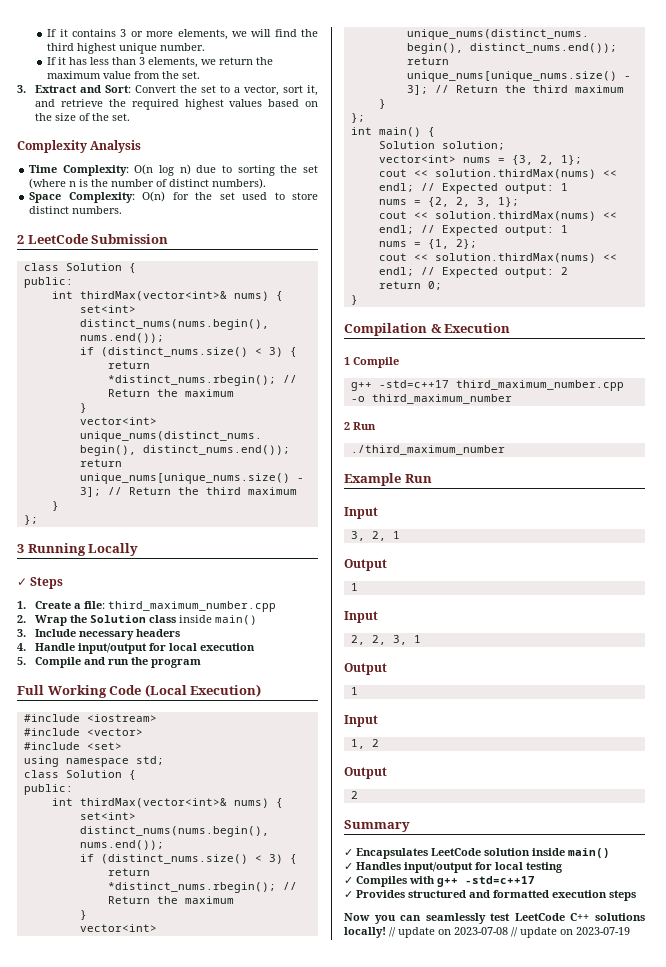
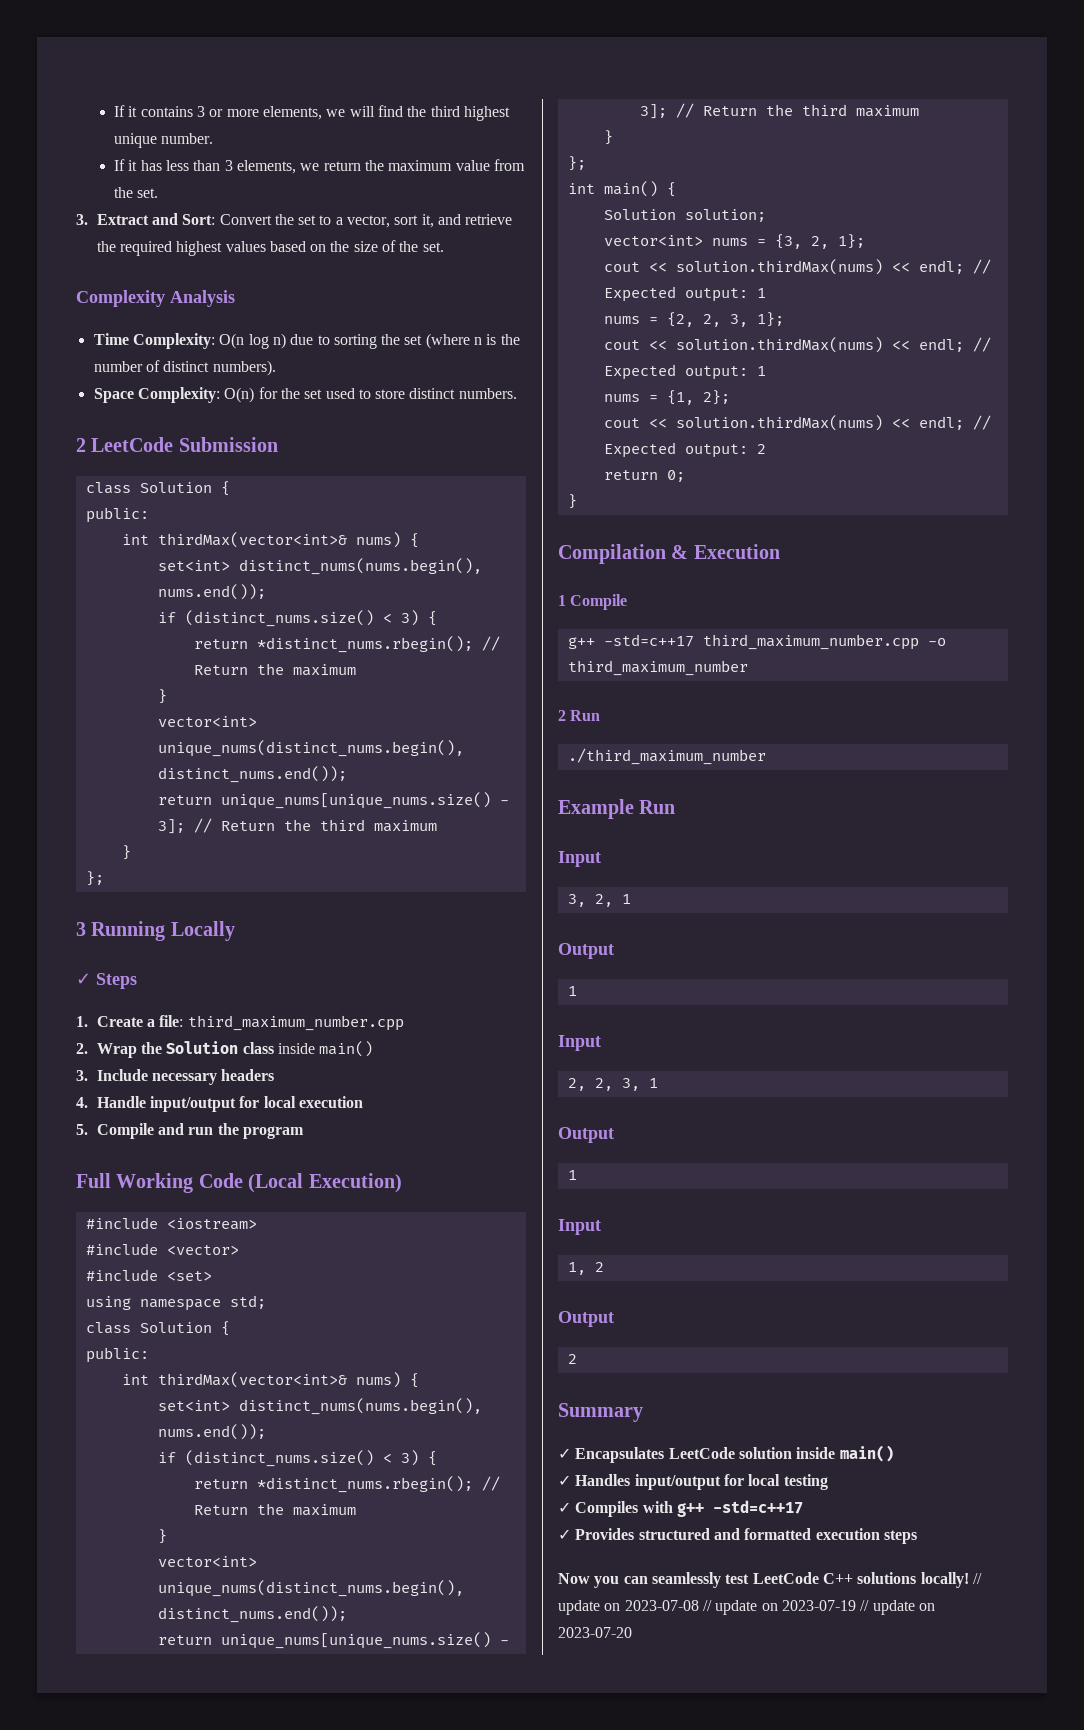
- // update on 2023-07-08 // update on 2023-07-19
+ // update on 2023-07-08 // update on 2023-07-19 // update on 2023-07-20

